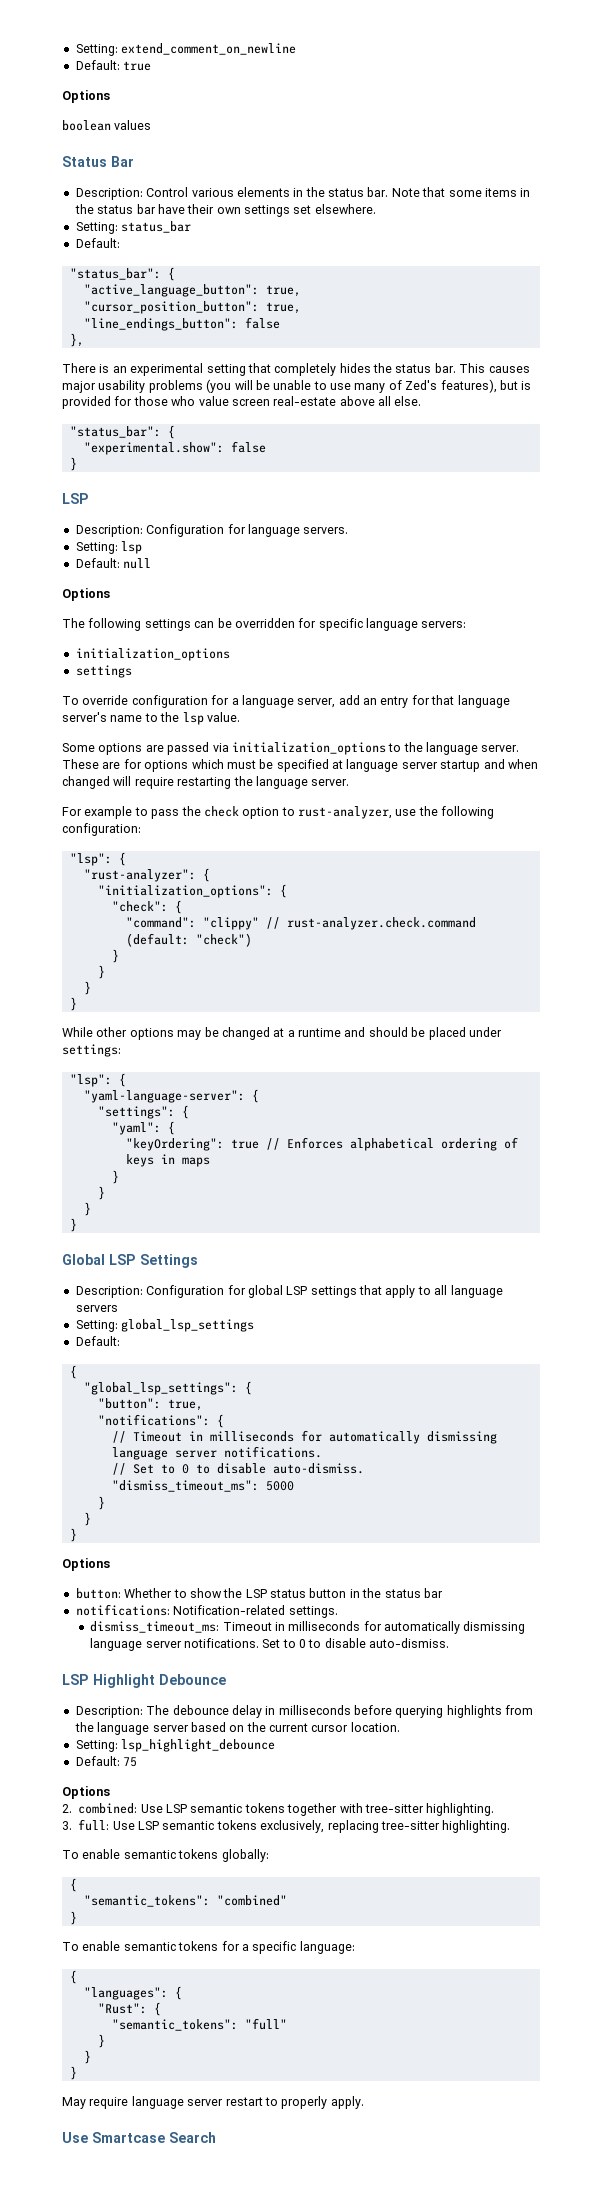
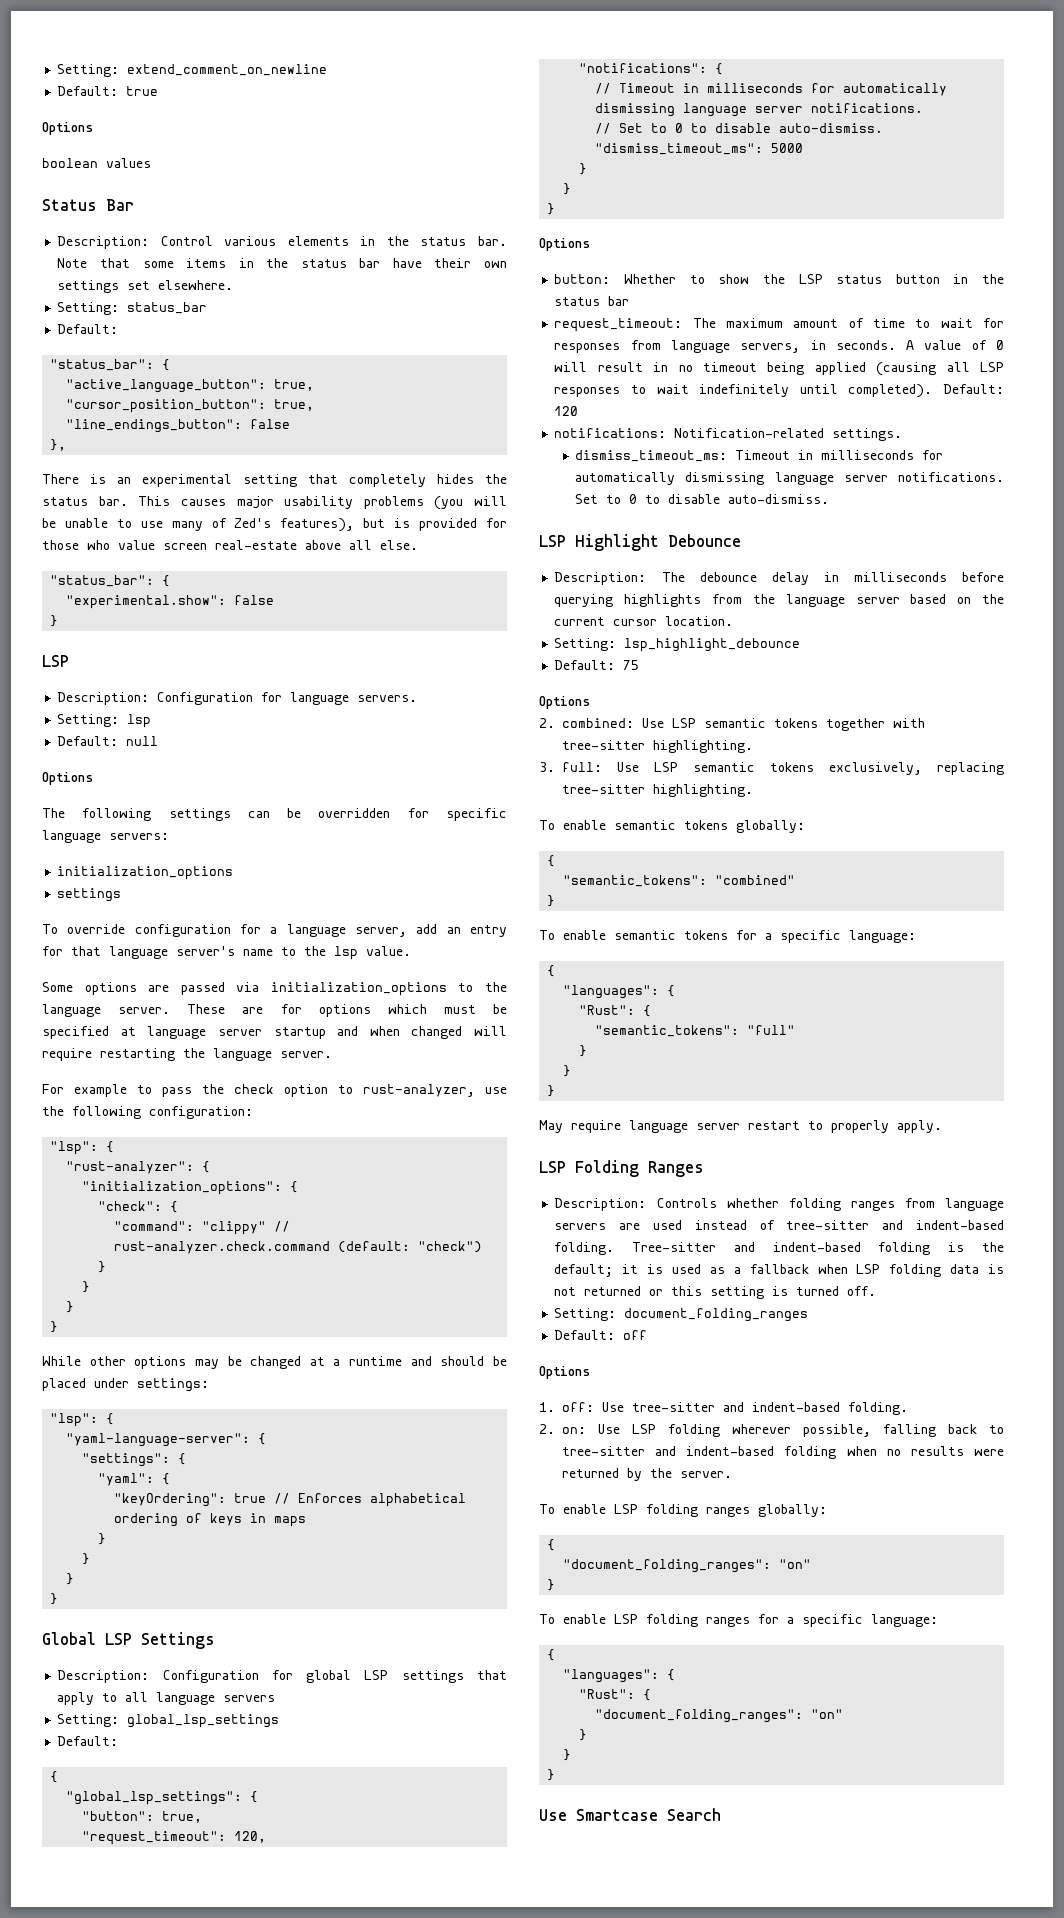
+ "request_timeout": 120,
+ request_timeout: The maximum amount of time to wait for responses from language servers, in seconds. A value of 0 will result in no timeout being applied (causing all LSP responses to wait indefinitely until completed). Default: 120
+ LSP Folding Ranges
+ Description: Controls whether folding ranges from language servers are used instead of tree-sitter and indent-based folding. Tree-sitter and indent-based folding is the default; it is used as a fallback when LSP folding data is not returned or this setting is turned off.
+ Setting: document_folding_ranges
+ Default: off
+ Options
+ 1. off: Use tree-sitter and indent-based folding.
+ 2. on: Use LSP folding wherever possible, falling back to tree-sitter and indent-based folding when no results were returned by the server.
+ To enable LSP folding ranges globally:
+ {
+ "document_folding_ranges": "on"
+ }
+ To enable LSP folding ranges for a specific language:
+ {
+ "languages": {
+ "Rust": {
+ "document_folding_ranges": "on"
+ }
+ }
+ }

